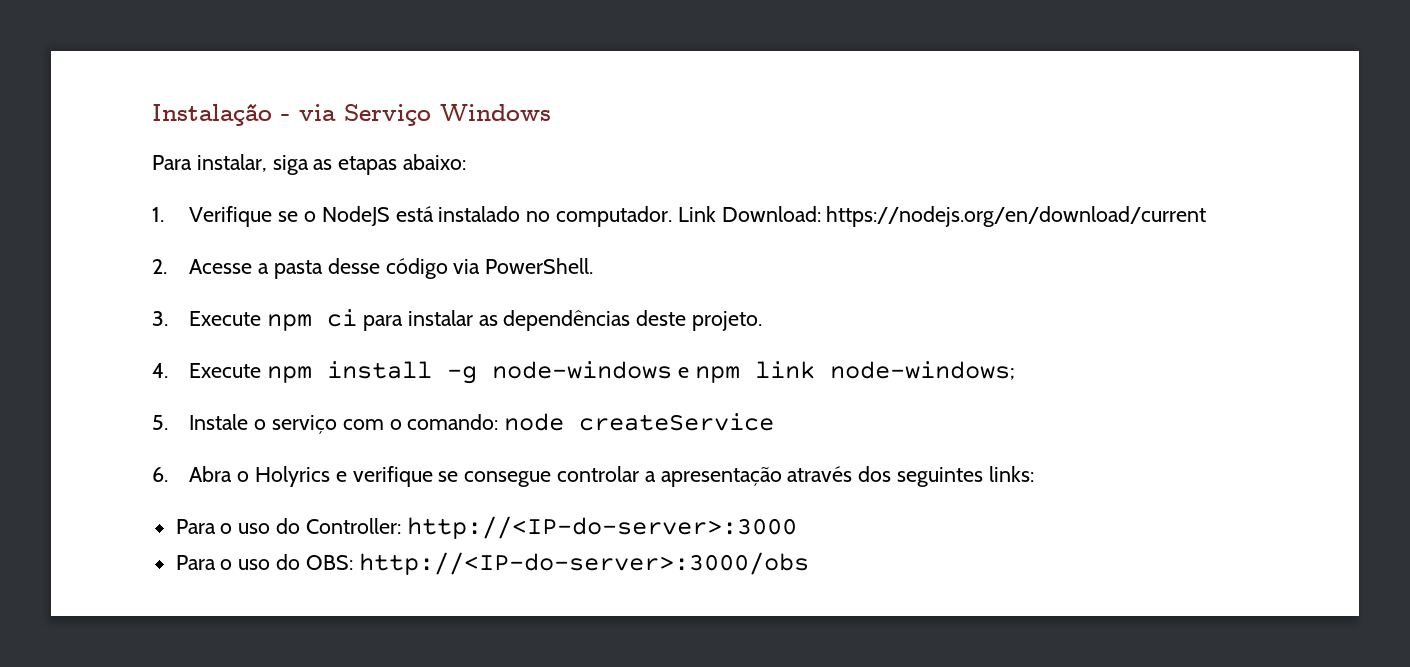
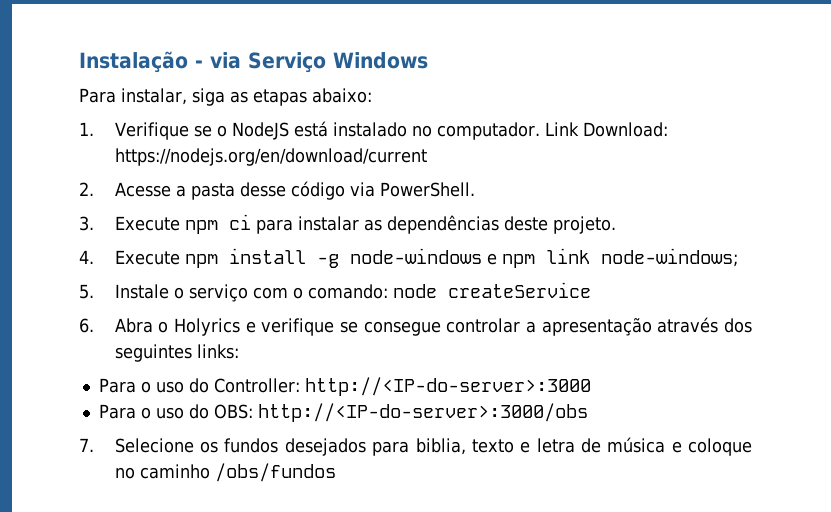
+ 7. Selecione os fundos desejados para biblia, texto e letra de música e coloque no caminho /obs/fundos

